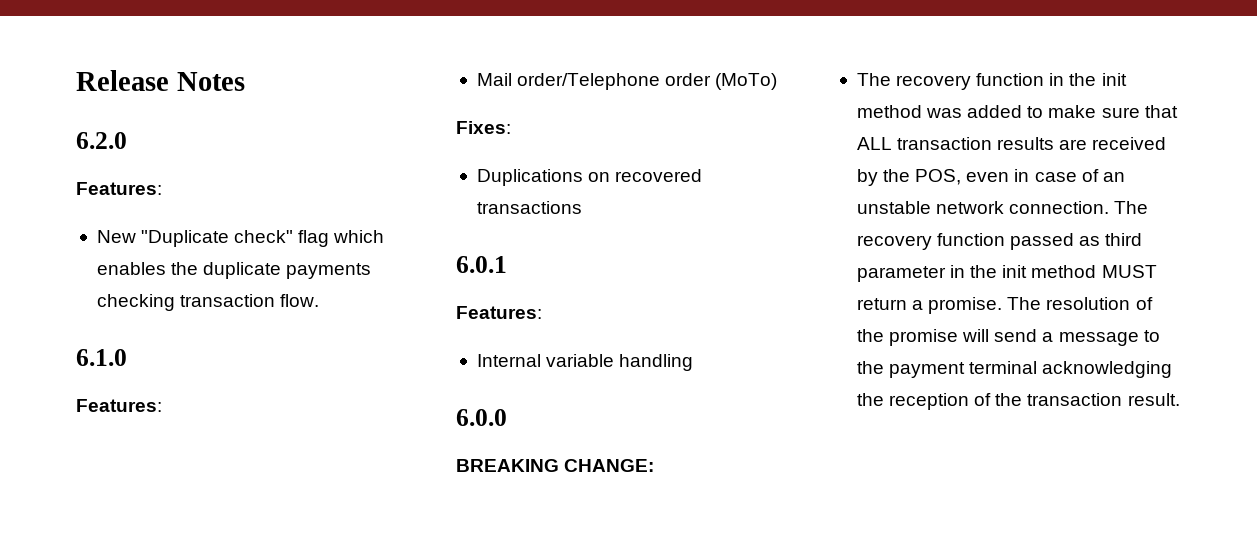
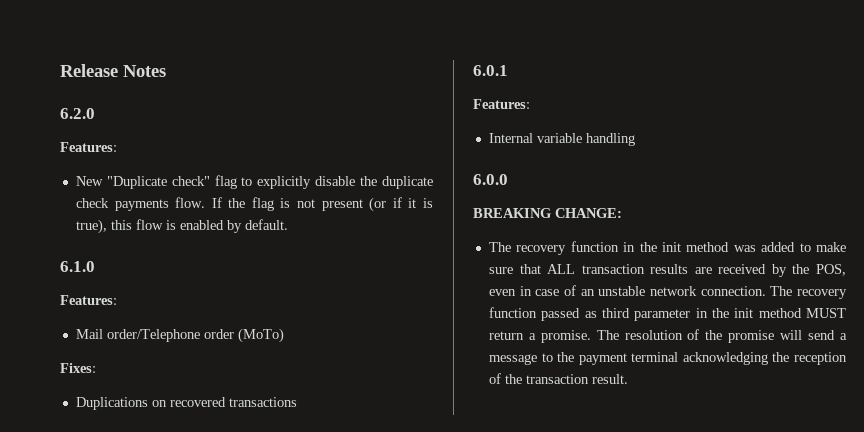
- New "Duplicate check" flag which enables the duplicate payments checking transaction flow.
+ New "Duplicate check" flag to explicitly disable the duplicate check payments flow. If the flag is not present (or if it is true), this flow is enabled by default.

